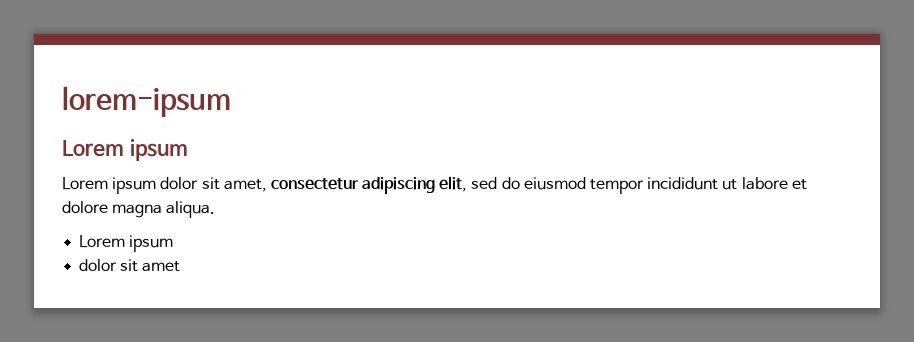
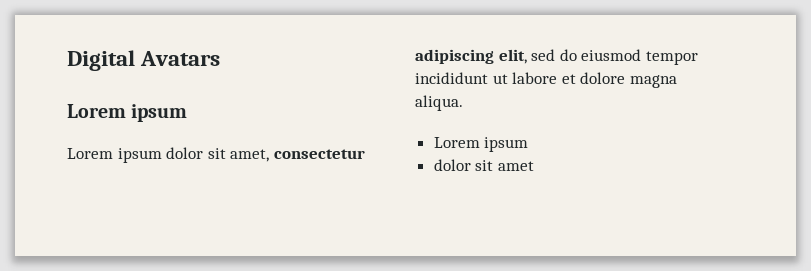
- lorem-ipsum
+ Digital Avatars

